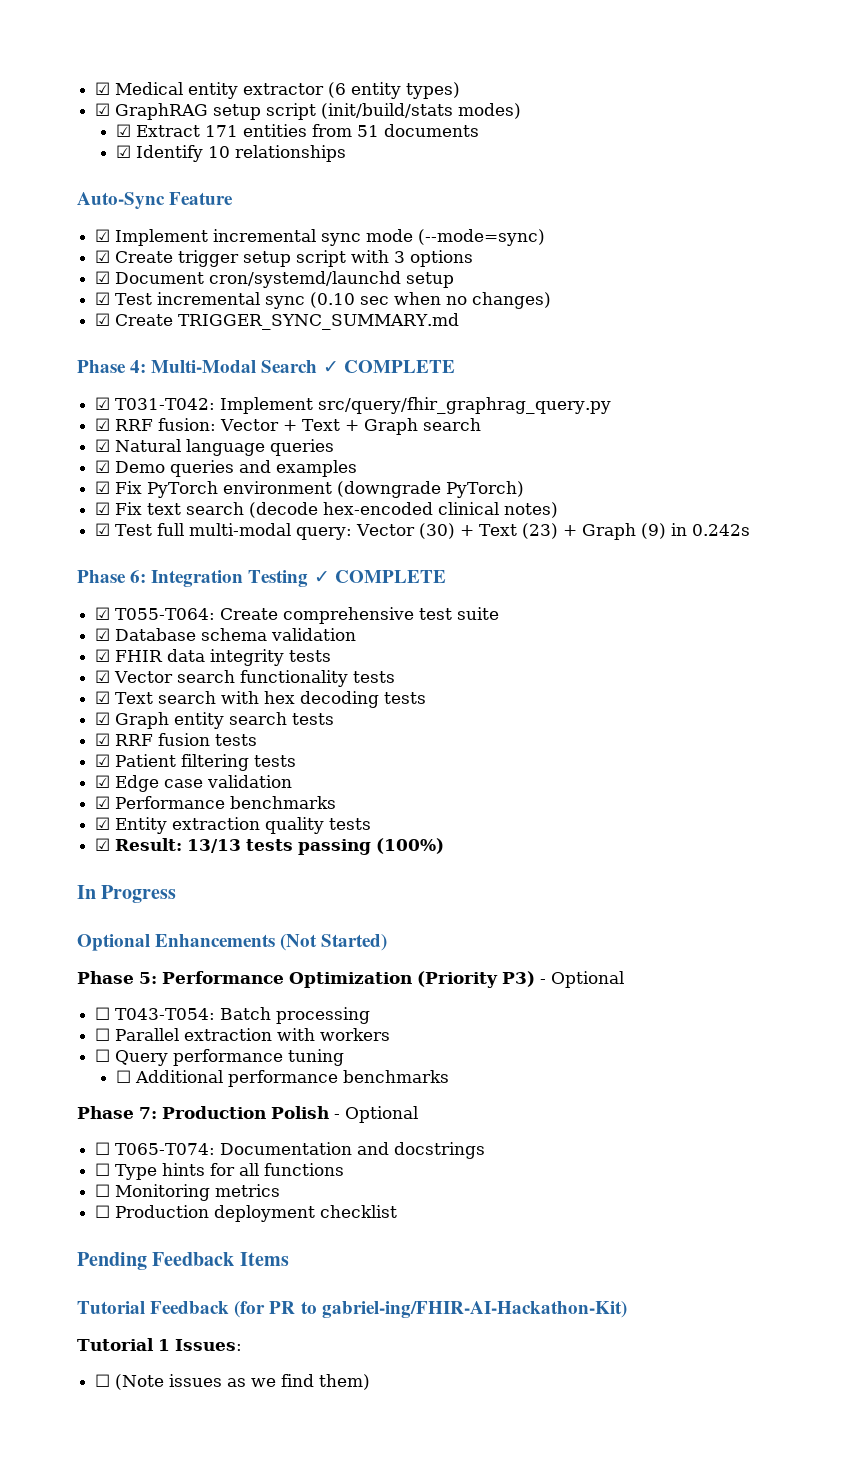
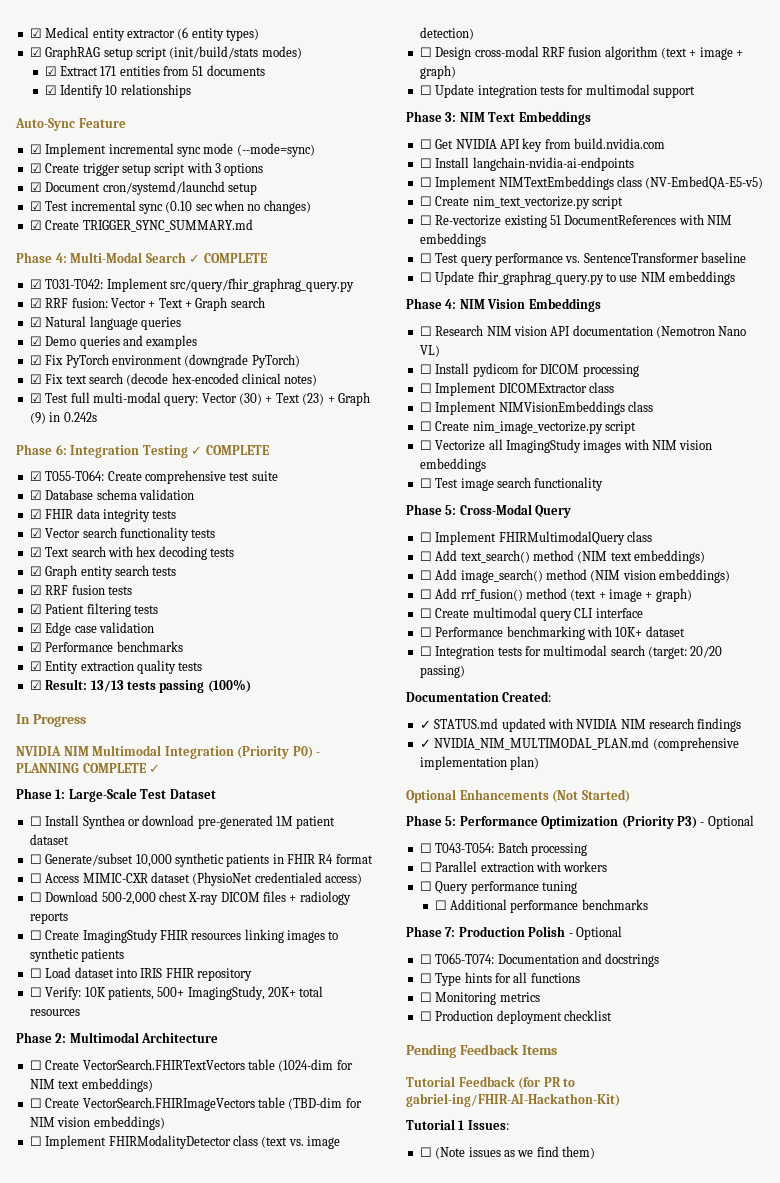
+ NVIDIA NIM Multimodal Integration (Priority P0) - PLANNING COMPLETE ✓
+ Phase 1: Large-Scale Test Dataset
+ ☐ Install Synthea or download pre-generated 1M patient dataset
+ ☐ Generate/subset 10,000 synthetic patients in FHIR R4 format
+ ☐ Access MIMIC-CXR dataset (PhysioNet credentialed access)
+ ☐ Download 500-2,000 chest X-ray DICOM files + radiology reports
+ ☐ Create ImagingStudy FHIR resources linking images to synthetic patients
+ ☐ Load dataset into IRIS FHIR repository
+ ☐ Verify: 10K patients, 500+ ImagingStudy, 20K+ total resources
+ Phase 2: Multimodal Architecture
+ ☐ Create VectorSearch.FHIRTextVectors table (1024-dim for NIM text embeddings)
+ ☐ Create VectorSearch.FHIRImageVectors table (TBD-dim for NIM vision embeddings)
+ ☐ Implement FHIRModalityDetector class (text vs. image detection)
+ ☐ Design cross-modal RRF fusion algorithm (text + image + graph)
+ ☐ Update integration tests for multimodal support
+ Phase 3: NIM Text Embeddings
+ ☐ Get NVIDIA API key from build.nvidia.com
+ ☐ Install langchain-nvidia-ai-endpoints
+ ☐ Implement NIMTextEmbeddings class (NV-EmbedQA-E5-v5)
+ ☐ Create nim_text_vectorize.py script
+ ☐ Re-vectorize existing 51 DocumentReferences with NIM embeddings
+ ☐ Test query performance vs. SentenceTransformer baseline
+ ☐ Update fhir_graphrag_query.py to use NIM embeddings
+ Phase 4: NIM Vision Embeddings
+ ☐ Research NIM vision API documentation (Nemotron Nano VL)
+ ☐ Install pydicom for DICOM processing
+ ☐ Implement DICOMExtractor class
+ ☐ Implement NIMVisionEmbeddings class
+ ☐ Create nim_image_vectorize.py script
+ ☐ Vectorize all ImagingStudy images with NIM vision embeddings
+ ☐ Test image search functionality
+ Phase 5: Cross-Modal Query
+ ☐ Implement FHIRMultimodalQuery class
+ ☐ Add text_search() method (NIM text embeddings)
+ ☐ Add image_search() method (NIM vision embeddings)
+ ☐ Add rrf_fusion() method (text + image + graph)
+ ☐ Create multimodal query CLI interface
+ ☐ Performance benchmarking with 10K+ dataset
+ ☐ Integration tests for multimodal search (target: 20/20 passing)
+ Documentation Created:
+ ✓ STATUS.md updated with NVIDIA NIM research findings
+ ✓ NVIDIA_NIM_MULTIMODAL_PLAN.md (comprehensive implementation plan)

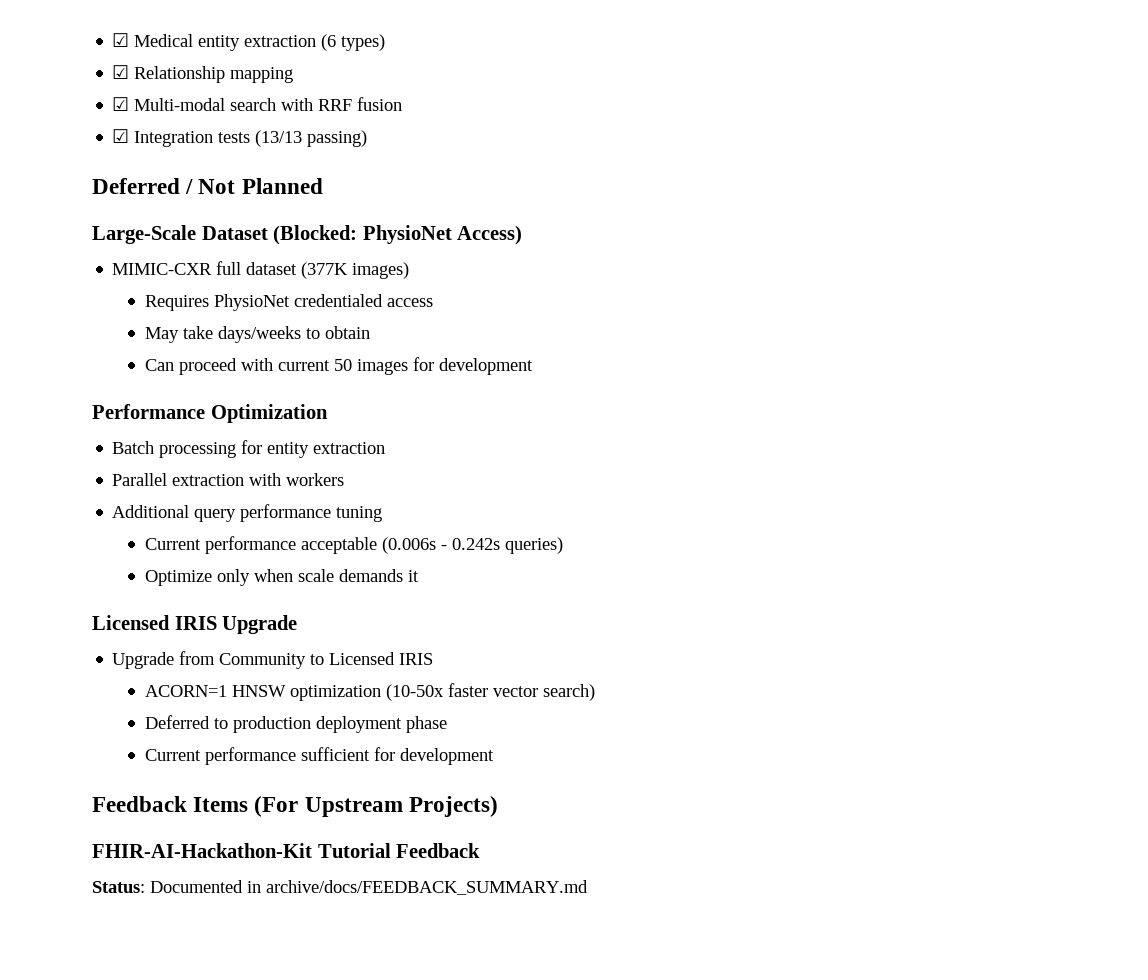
- ☑ Medical entity extractor (6 entity types)
+ ☑ Medical entity extraction (6 types)
- ☑ GraphRAG setup script (init/build/stats modes)
- ☑ Extract 171 entities from 51 documents
- ☑ Identify 10 relationships
- Auto-Sync Feature
- ☑ Implement incremental sync mode (--mode=sync)
- ☑ Create trigger setup script with 3 options
- ☑ Document cron/systemd/launchd setup
- ☑ Test incremental sync (0.10 sec when no changes)
- ☑ Create TRIGGER_SYNC_SUMMARY.md
- Phase 4: Multi-Modal Search ✓ COMPLETE
- ☑ T031-T042: Implement src/query/fhir_graphrag_query.py
- ☑ RRF fusion: Vector + Text + Graph search
- ☑ Natural language queries
- ☑ Demo queries and examples
- ☑ Fix PyTorch environment (downgrade PyTorch)
- ☑ Fix text search (decode hex-encoded clinical notes)
- ☑ Test full multi-modal query: Vector (30) + Text (23) + Graph (9) in 0.242s
- Phase 6: Integration Testing ✓ COMPLETE
- ☑ T055-T064: Create comprehensive test suite
- ☑ Database schema validation
- ☑ FHIR data integrity tests
- ☑ Vector search functionality tests
- ☑ Text search with hex decoding tests
- ☑ Graph entity search tests
- ☑ RRF fusion tests
- ☑ Patient filtering tests
- ☑ Edge case validation
- ☑ Performance benchmarks
- ☑ Entity extraction quality tests
- ☑ Result: 13/13 tests passing (100%)
- In Progress
- NVIDIA NIM Multimodal Integration (Priority P0) - PLANNING COMPLETE ✓
- Phase 1: Large-Scale Test Dataset
- ☐ Install Synthea or download pre-generated 1M patient dataset
- ☐ Generate/subset 10,000 synthetic patients in FHIR R4 format
- ☐ Access MIMIC-CXR dataset (PhysioNet credentialed access)
- ☐ Download 500-2,000 chest X-ray DICOM files + radiology reports
- ☐ Create ImagingStudy FHIR resources linking images to synthetic patients
- ☐ Load dataset into IRIS FHIR repository
- ☐ Verify: 10K patients, 500+ ImagingStudy, 20K+ total resources
- Phase 2: Multimodal Architecture
- ☐ Create VectorSearch.FHIRTextVectors table (1024-dim for NIM text embeddings)
- ☐ Create VectorSearch.FHIRImageVectors table (TBD-dim for NIM vision embeddings)
- ☐ Implement FHIRModalityDetector class (text vs. image detection)
- ☐ Design cross-modal RRF fusion algorithm (text + image + graph)
- ☐ Update integration tests for multimodal support
- Phase 3: NIM Text Embeddings
- ☐ Get NVIDIA API key from build.nvidia.com
- ☐ Install langchain-nvidia-ai-endpoints
- ☐ Implement NIMTextEmbeddings class (NV-EmbedQA-E5-v5)
- ☐ Create nim_text_vectorize.py script
- ☐ Re-vectorize existing 51 DocumentReferences with NIM embeddings
- ☐ Test query performance vs. SentenceTransformer baseline
- ☐ Update fhir_graphrag_query.py to use NIM embeddings
- Phase 4: NIM Vision Embeddings
- ☐ Research NIM vision API documentation (Nemotron Nano VL)
- ☐ Install pydicom for DICOM processing
- ☐ Implement DICOMExtractor class
- ☐ Implement NIMVisionEmbeddings class
- ☐ Create nim_image_vectorize.py script
- ☐ Vectorize all ImagingStudy images with NIM vision embeddings
- ☐ Test image search functionality
- Phase 5: Cross-Modal Query
- ☐ Implement FHIRMultimodalQuery class
- ☐ Add text_search() method (NIM text embeddings)
- ☐ Add image_search() method (NIM vision embeddings)
- ☐ Add rrf_fusion() method (text + image + graph)
- ☐ Create multimodal query CLI interface
- ☐ Performance benchmarking with 10K+ dataset
- ☐ Integration tests for multimodal search (target: 20/20 passing)
- Documentation Created:
- ✓ STATUS.md updated with NVIDIA NIM research findings
- ✓ NVIDIA_NIM_MULTIMODAL_PLAN.md (comprehensive implementation plan)
- Optional Enhancements (Not Started)
- Phase 5: Performance Optimization (Priority P3) - Optional
- ☐ T043-T054: Batch processing
- ☐ Parallel extraction with workers
+ ☑ Relationship mapping
+ ☑ Multi-modal search with RRF fusion
+ ☑ Integration tests (13/13 passing)
+ Deferred / Not Planned
+ Large-Scale Dataset (Blocked: PhysioNet Access)
+ MIMIC-CXR full dataset (377K images)
+ Requires PhysioNet credentialed access
+ May take days/weeks to obtain
+ Can proceed with current 50 images for development
+ Performance Optimization
+ Batch processing for entity extraction
+ Parallel extraction with workers
- ☐ Query performance tuning
+ Additional query performance tuning
- ☐ Additional performance benchmarks
- Phase 7: Production Polish - Optional
- ☐ T065-T074: Documentation and docstrings
- ☐ Type hints for all functions
- ☐ Monitoring metrics
- ☐ Production deployment checklist
- Pending Feedback Items
- Tutorial Feedback (for PR to gabriel-ing/FHIR-AI-Hackathon-Kit)
- Tutorial 1 Issues:
- ☐ (Note issues as we find them)
+ Current performance acceptable (0.006s - 0.242s queries)
+ Optimize only when scale demands it
+ Licensed IRIS Upgrade
+ Upgrade from Community to Licensed IRIS
+ ACORN=1 HNSW optimization (10-50x faster vector search)
+ Deferred to production deployment phase
+ Current performance sufficient for development
+ Feedback Items (For Upstream Projects)
+ FHIR-AI-Hackathon-Kit Tutorial Feedback
+ Status: Documented in archive/docs/FEEDBACK_SUMMARY.md

